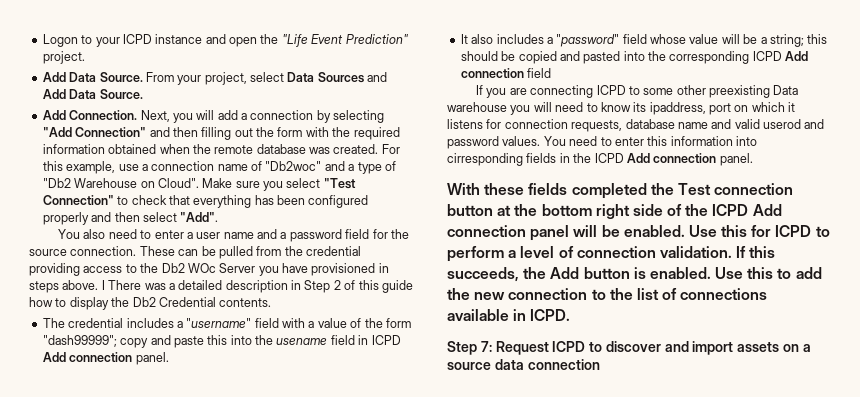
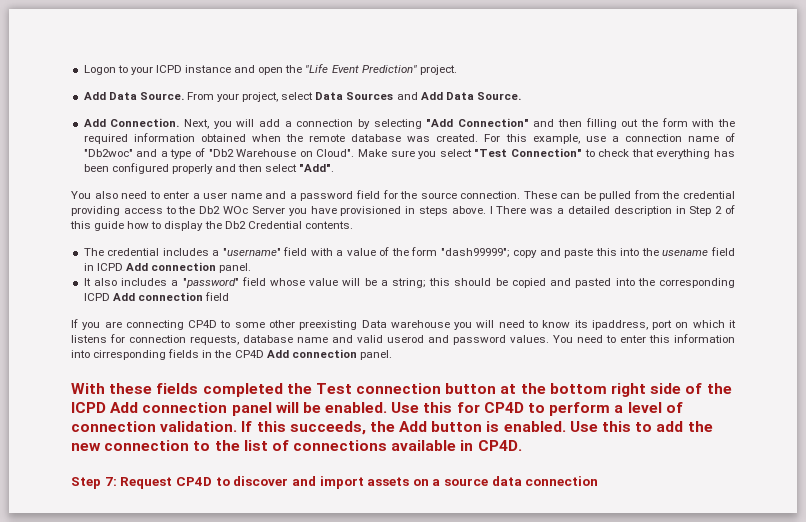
- If you are connecting ICPD to some other preexisting Data warehouse you will need to know its ipaddress, port on which it listens for connection requests, database name and valid userod and password values.
+ If you are connecting CP4D to some other preexisting Data warehouse you will need to know its ipaddress, port on which it listens for connection requests, database name and valid userod and password values.
- You need to enter this information into cirresponding fields in the ICPD Add connection panel.
+ You need to enter this information into cirresponding fields in the CP4D Add connection panel.
- Use this for ICPD to perform a level of connection validation.
+ Use this for CP4D to perform a level of connection validation.
- Use this to add the new connection to the list of connections available in ICPD.
+ Use this to add the new connection to the list of connections available in CP4D.
- Step 7: Request ICPD to discover and import assets on a source data connection
+ Step 7: Request CP4D to discover and import assets on a source data connection

